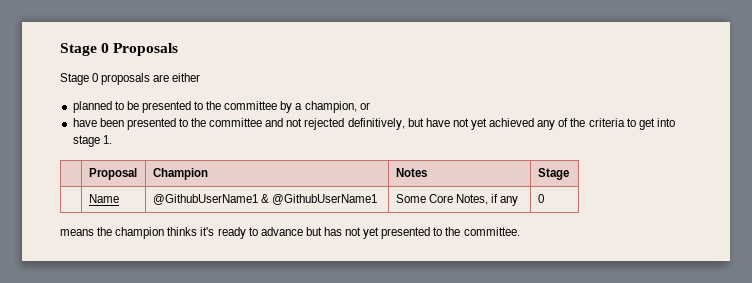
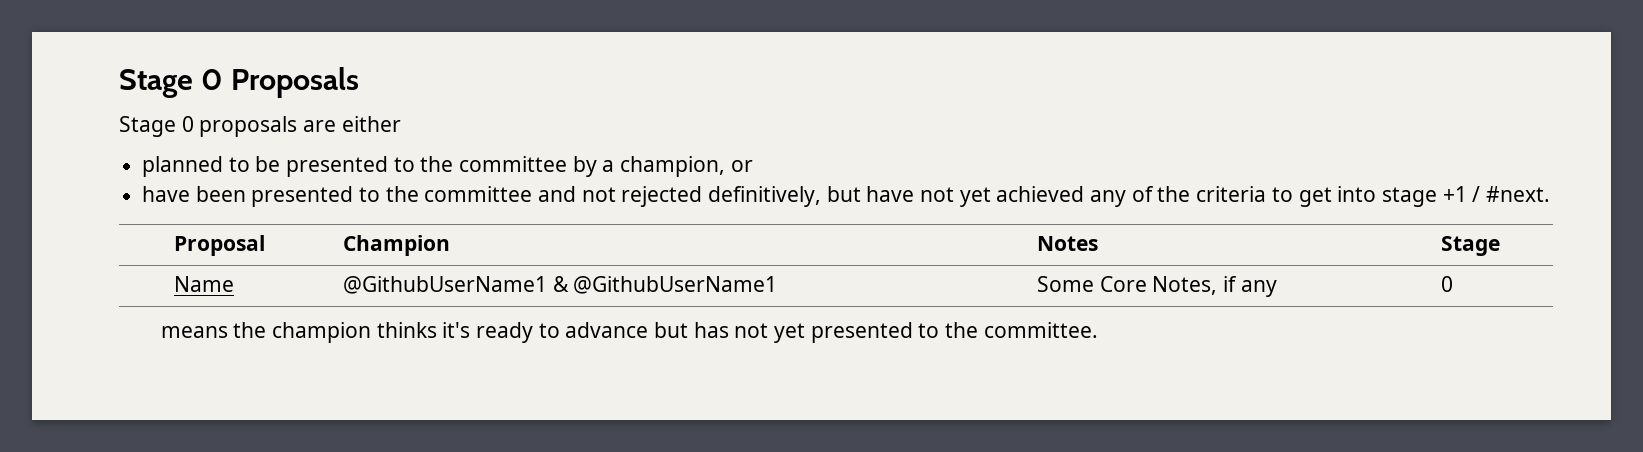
- have been presented to the committee and not rejected definitively, but have not yet achieved any of the criteria to get into stage 1.
+ have been presented to the committee and not rejected definitively, but have not yet achieved any of the criteria to get into stage +1 / #next.

